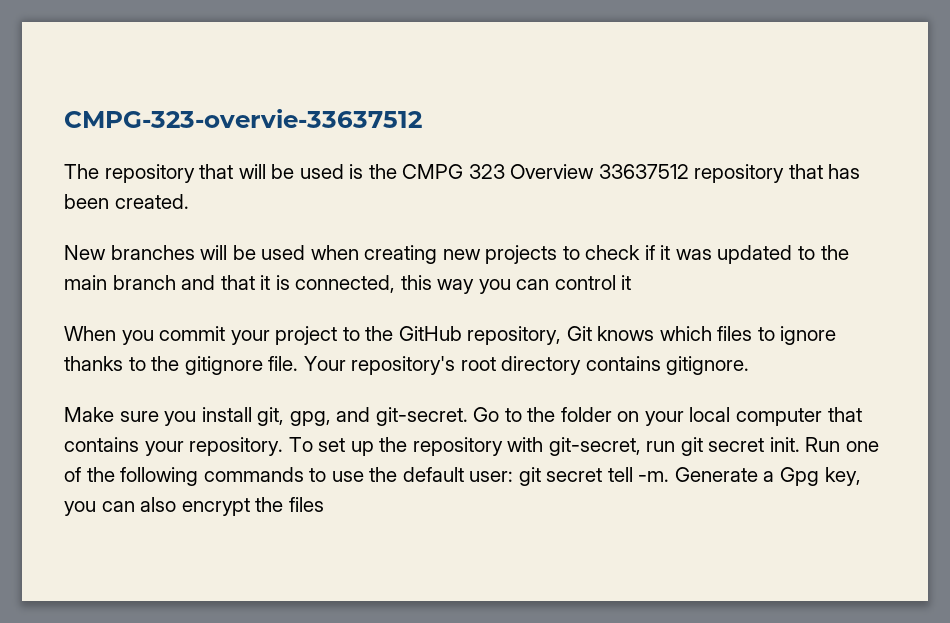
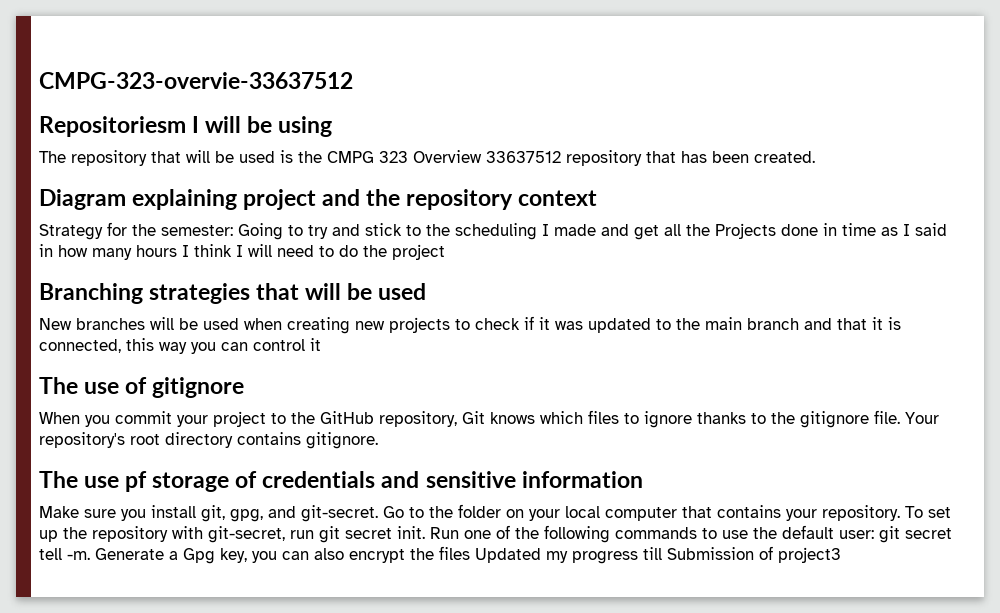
+ Repositoriesm I will be using
+ Diagram explaining project and the repository context
+ Strategy for the semester: Going to try and stick to the scheduling I made and get all the Projects done in time as I said in how many hours I think I will need to do the project
+ Branching strategies that will be used
+ The use of gitignore
+ The use pf storage of credentials and sensitive information
- Generate a Gpg key, you can also encrypt the files
+ Generate a Gpg key, you can also encrypt the files Updated my progress till Submission of project3

